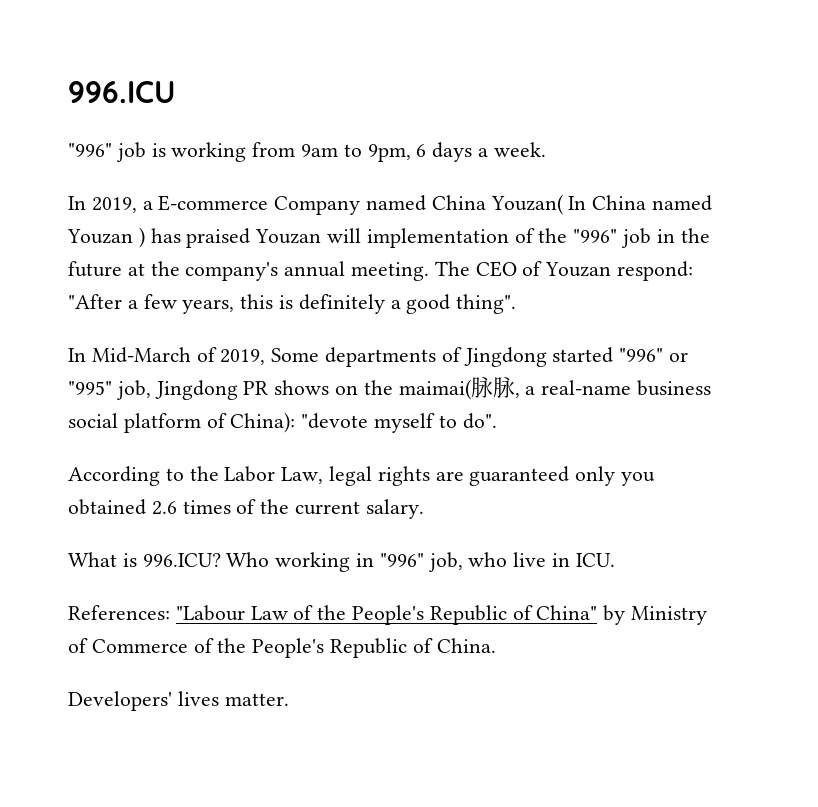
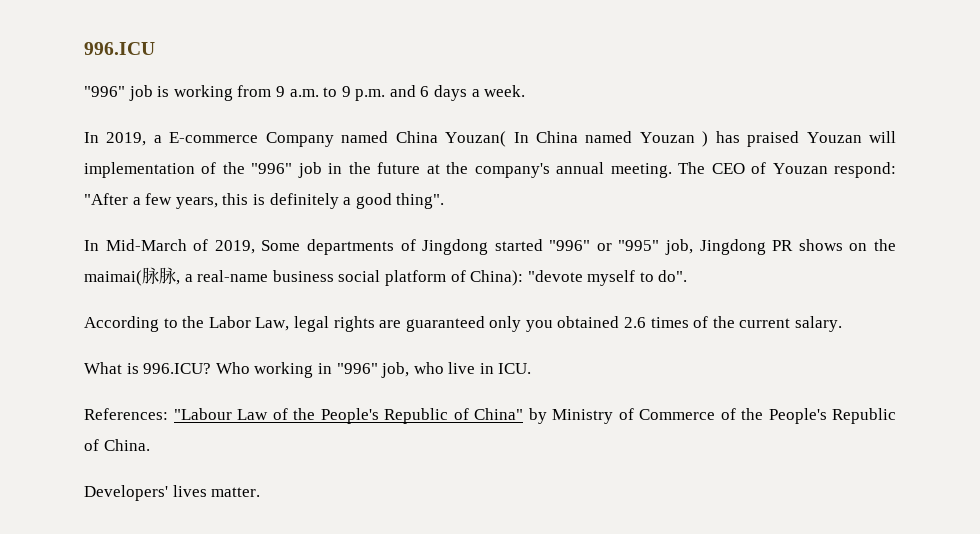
- "996" job is working from 9am to 9pm, 6 days a week.
+ "996" job is working from 9 a.m. to 9 p.m. and 6 days a week.

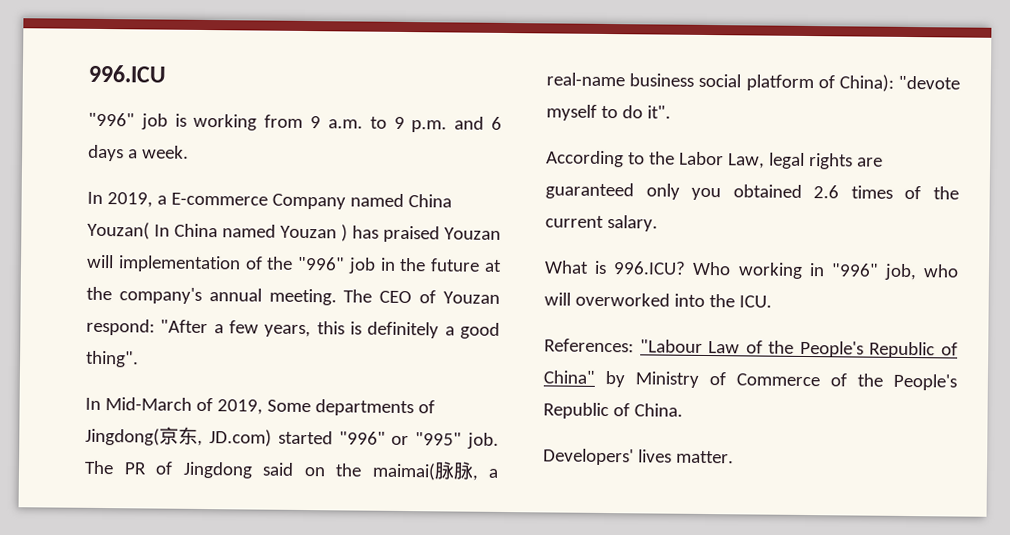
- In Mid-March of 2019, Some departments of Jingdong started "996" or "995" job, Jingdong PR shows on the maimai(脉脉, a real-name business social platform of China): "devote myself to do".
+ In Mid-March of 2019, Some departments of Jingdong(京东, JD.com) started "996" or "995" job. The PR of Jingdong said on the maimai(脉脉, a real-name business social platform of China): "devote myself to do it".
- Who working in "996" job, who live in ICU.
+ Who working in "996" job, who will overworked into the ICU.

